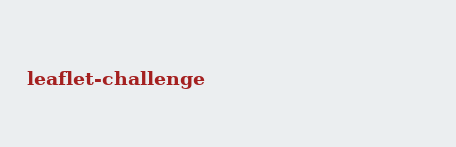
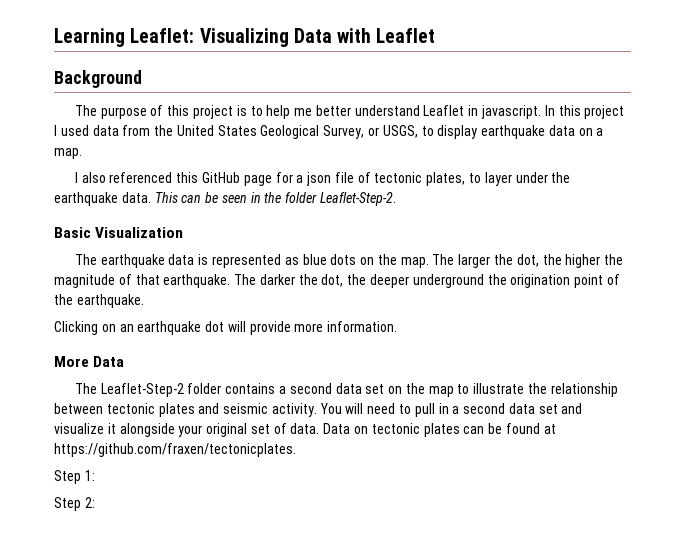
- leaflet-challenge
+ Learning Leaflet: Visualizing Data with Leaflet
+ Background
+ The purpose of this project is to help me better understand Leaflet in javascript. In this project I used data from the United States Geological Survey, or USGS, to display earthquake data on a map.
+ I also referenced this GitHub page for a json file of tectonic plates, to layer under the earthquake data. This can be seen in the folder Leaflet-Step-2.
+ Basic Visualization
+ The earthquake data is represented as blue dots on the map. The larger the dot, the higher the magnitude of that earthquake. The darker the dot, the deeper underground the origination point of the earthquake.
+ Clicking on an earthquake dot will provide more information.
+ More Data
+ The Leaflet-Step-2 folder contains a second data set on the map to illustrate the relationship between tectonic plates and seismic activity. You will need to pull in a second data set and visualize it alongside your original set of data. Data on tectonic plates can be found at https://github.com/fraxen/tectonicplates.
+ Step 1:
+ Step 2:

